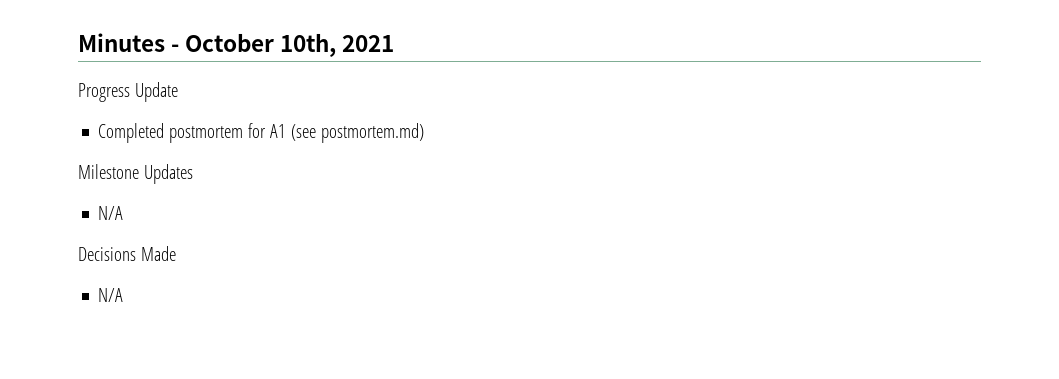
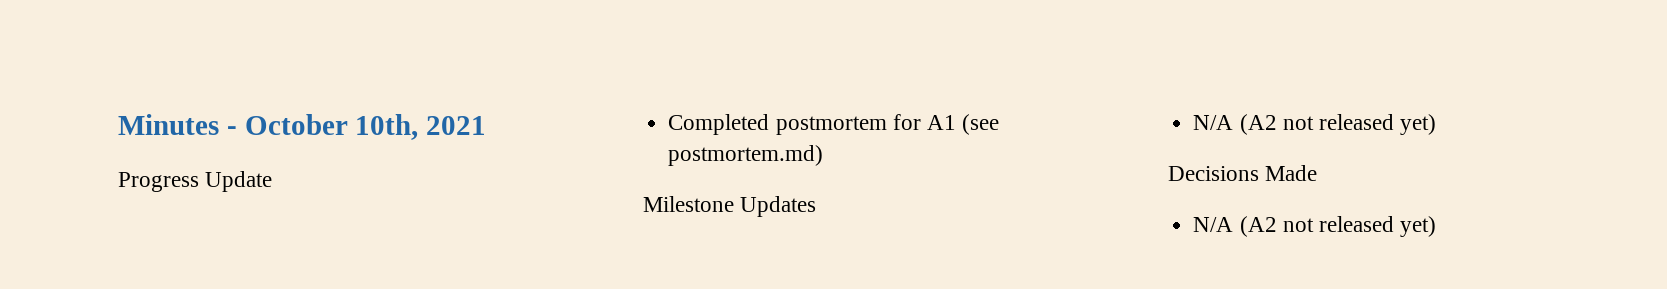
  Milestone Updates
- N/A
+ N/A (A2 not released yet)
  Decisions Made
- N/A
+ N/A (A2 not released yet)

